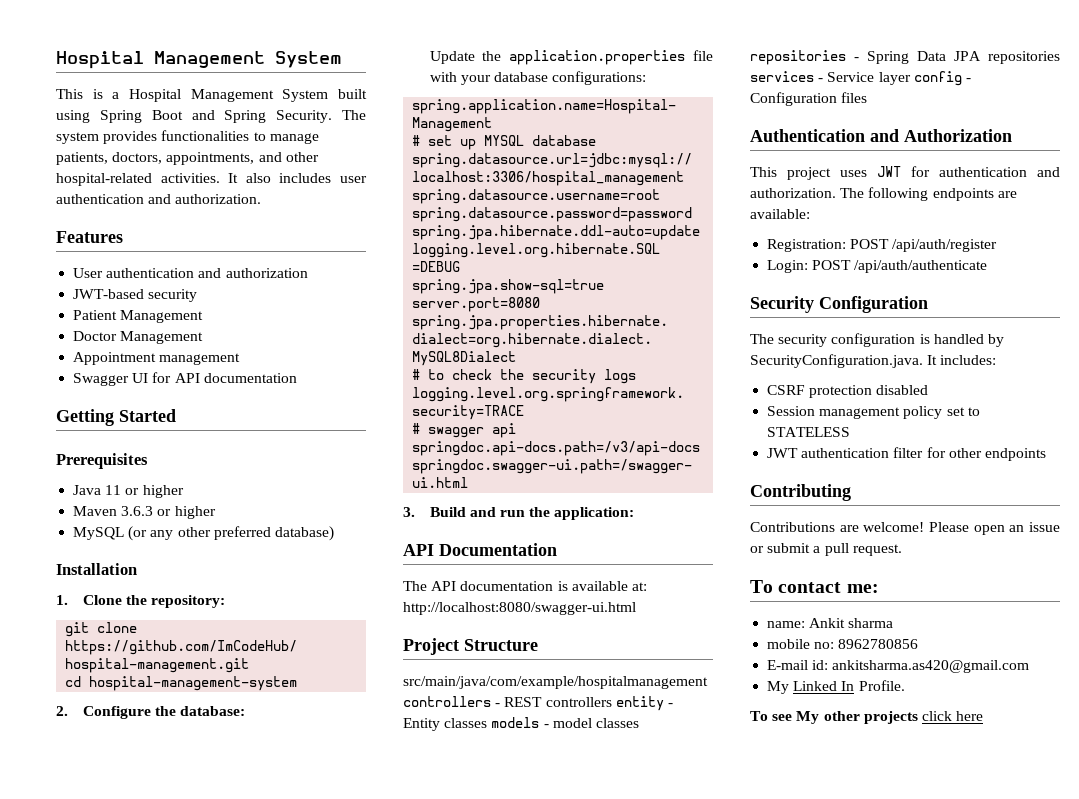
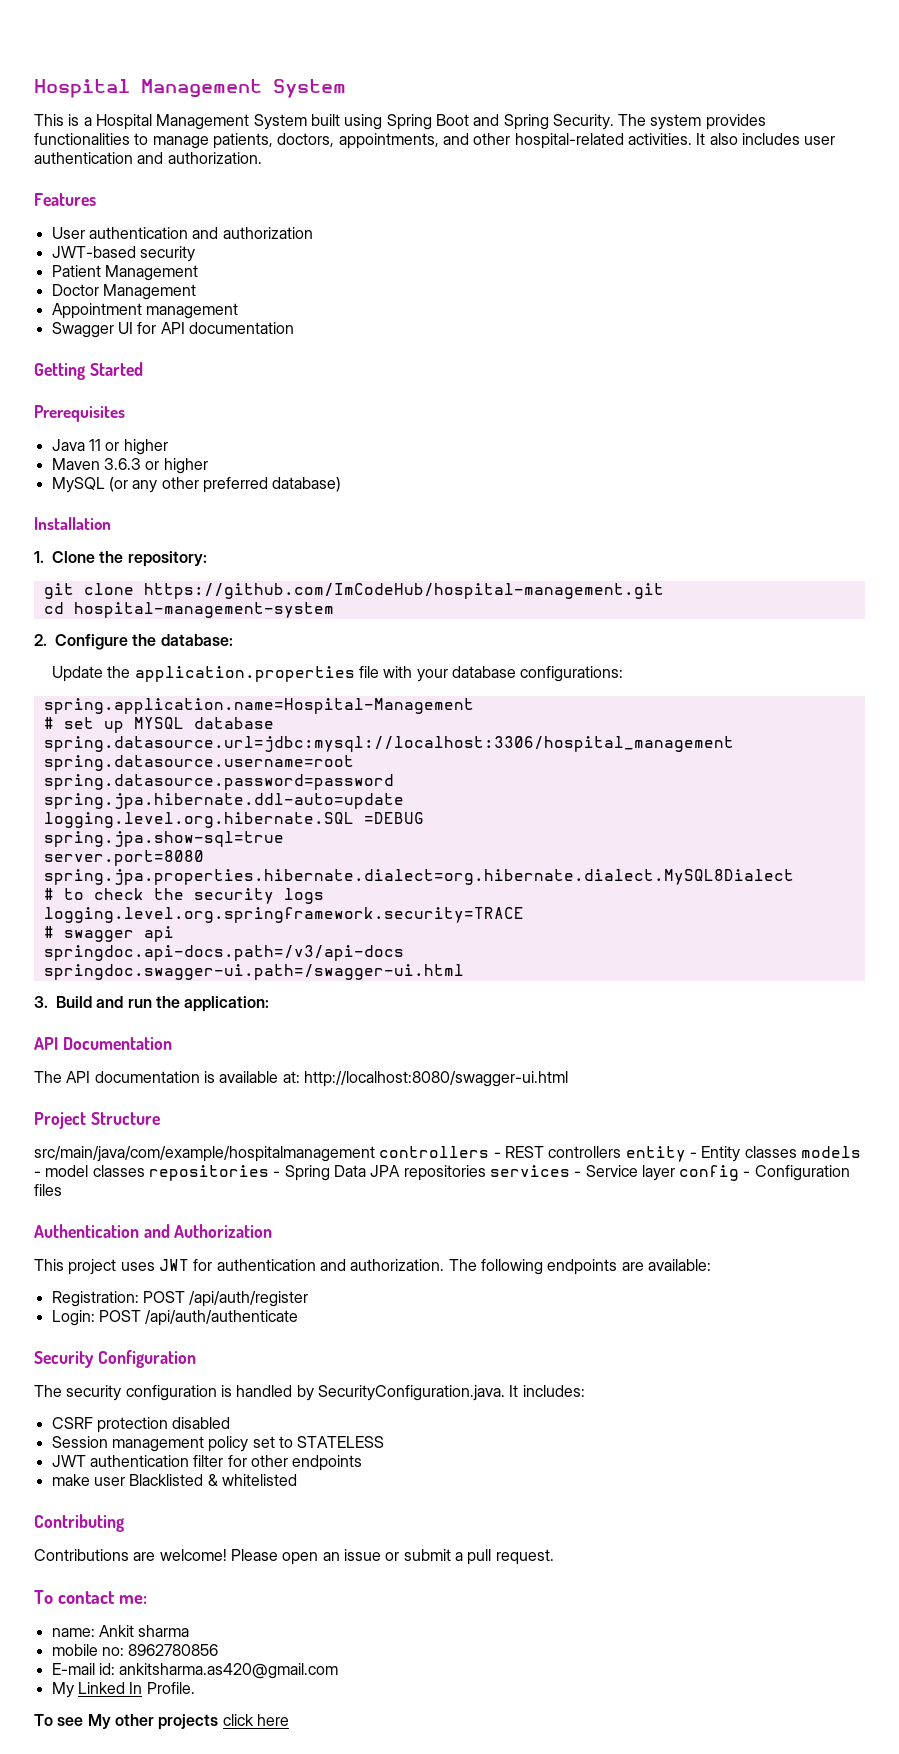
+ make user Blacklisted & whitelisted

